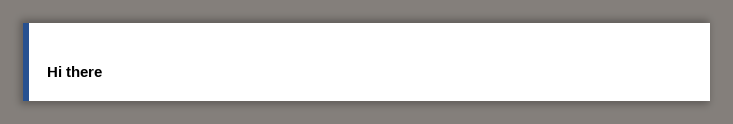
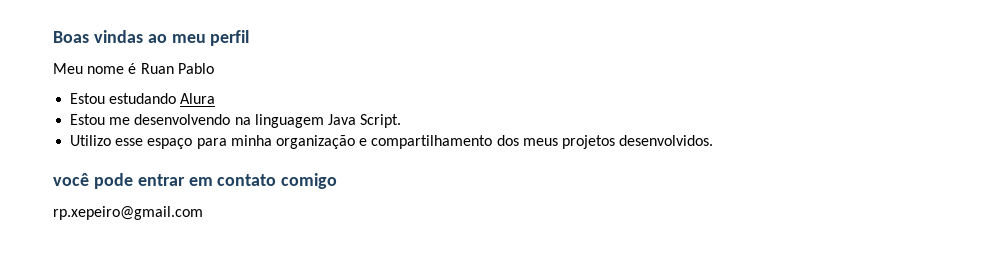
- Hi there
+ Boas vindas ao meu perfil
+ Meu nome é Ruan Pablo
+ Estou estudando Alura
+ Estou me desenvolvendo na linguagem Java Script.
+ Utilizo esse espaço para minha organização e compartilhamento dos meus projetos desenvolvidos.
+ você pode entrar em contato comigo
+ rp.xepeiro@gmail.com

